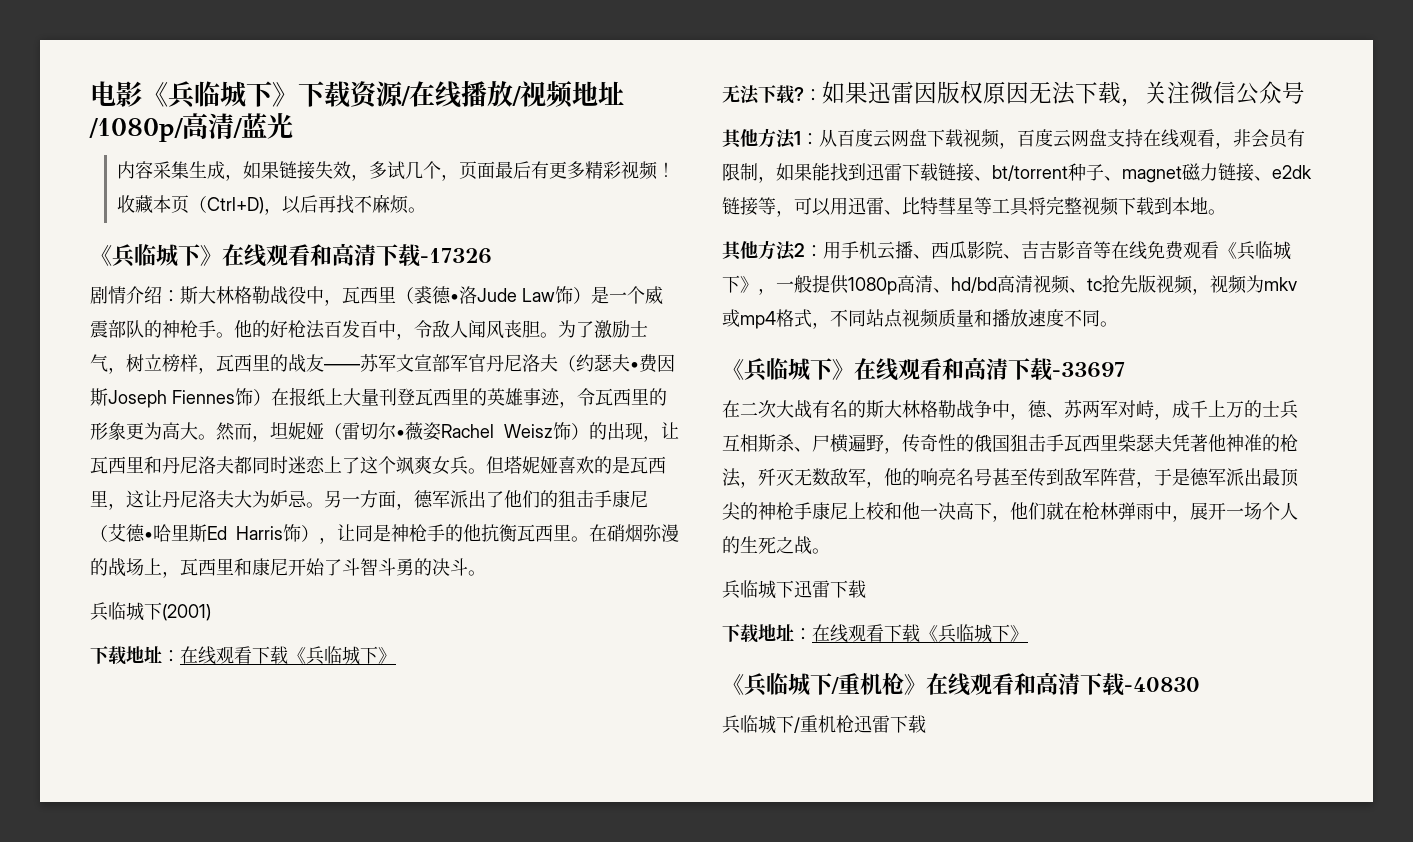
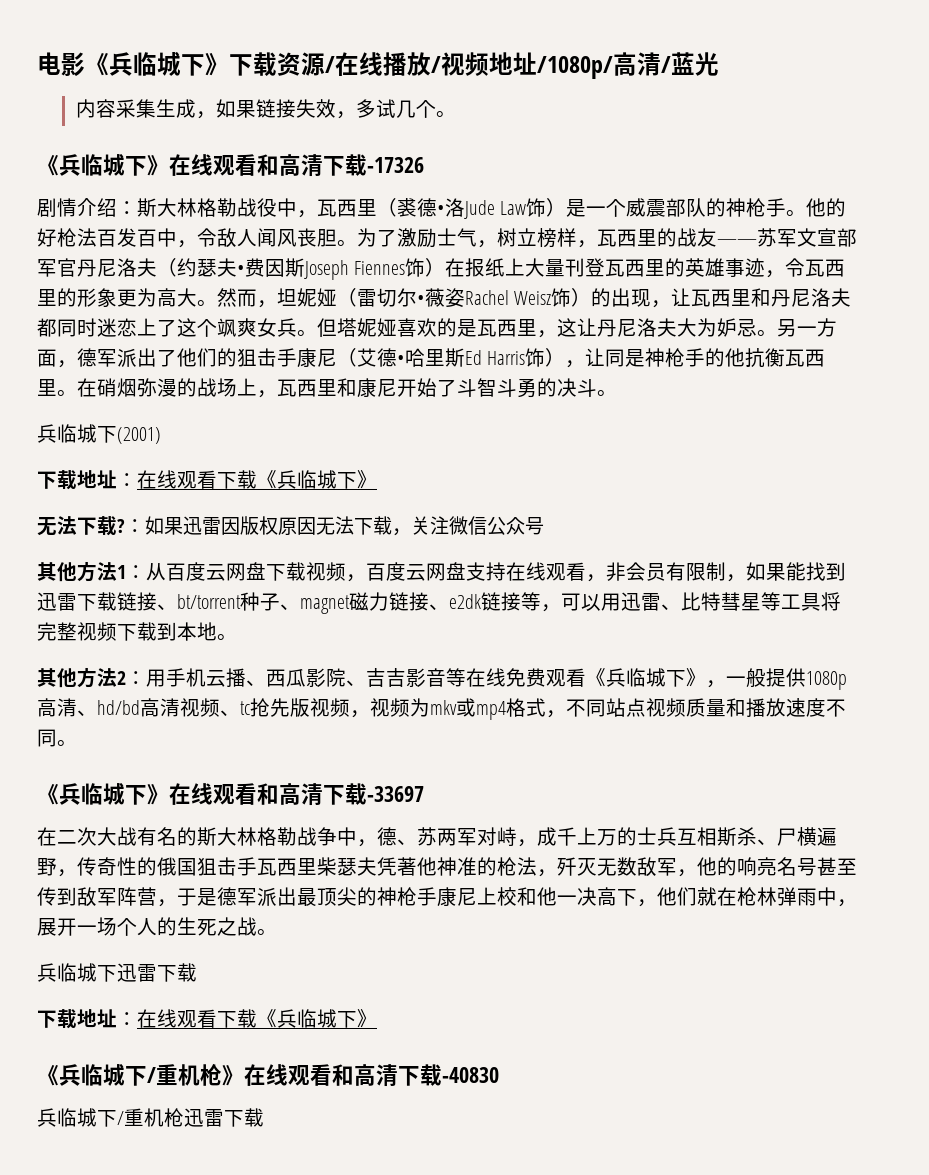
- 内容采集生成，如果链接失效，多试几个，页面最后有更多精彩视频！收藏本页（Ctrl+D)，以后再找不麻烦。
+ 内容采集生成，如果链接失效，多试几个。

